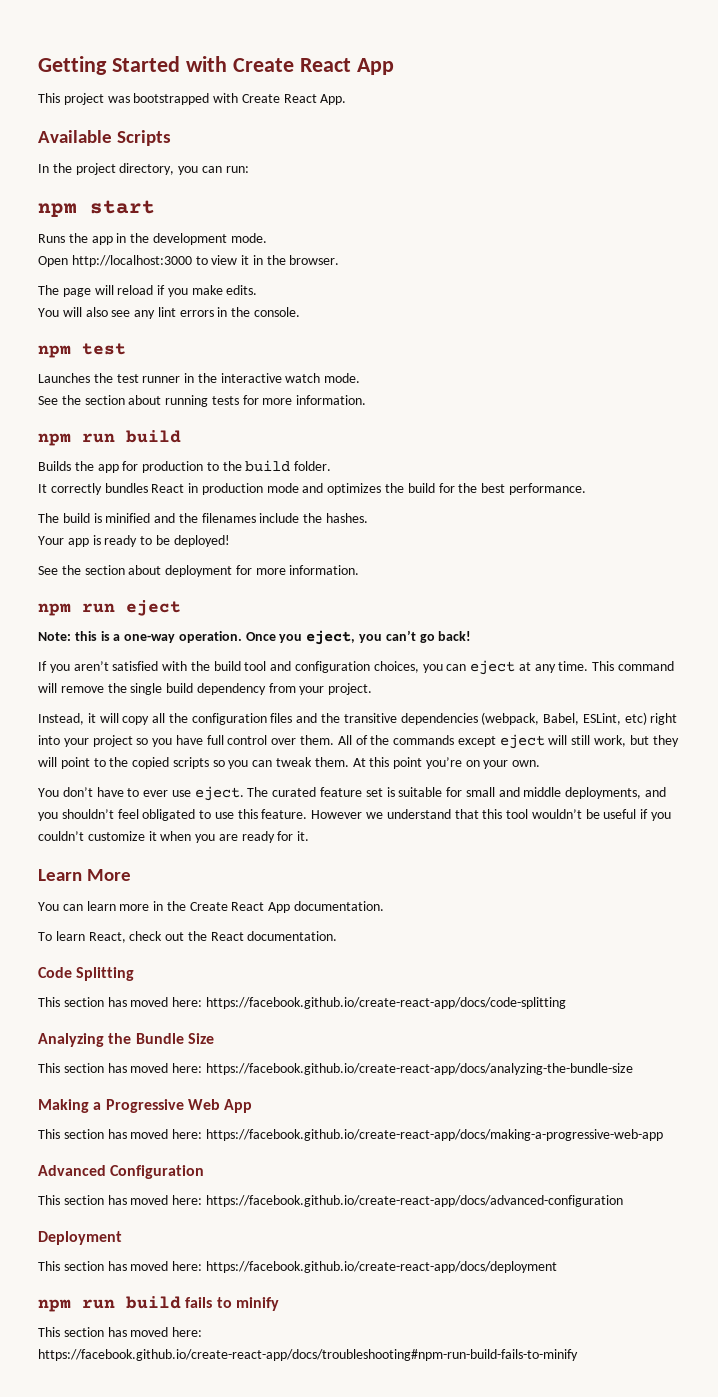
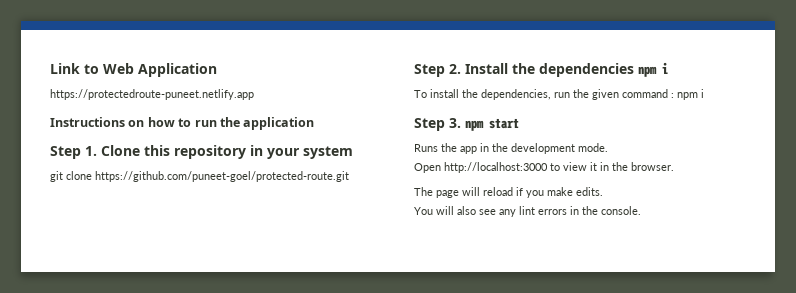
- Getting Started with Create React App
- This project was bootstrapped with Create React App.
- Available Scripts
- In the project directory, you can run:
- npm start
+ Link to Web Application
+ https://protectedroute-puneet.netlify.app
+ Instructions on how to run the application
+ Step 1. Clone this repository in your system
+ git clone https://github.com/puneet-goel/protected-route.git
+ Step 2. Install the dependencies npm i
+ To install the dependencies, run the given command : npm i
+ Step 3. npm start
- npm test
- Launches the test runner in the interactive watch mode.
- See the section about running tests for more information.
- npm run build
- Builds the app for production to the build folder.
- It correctly bundles React in production mode and optimizes the build for the best performance.
- The build is minified and the filenames include the hashes.
- Your app is ready to be deployed!
- See the section about deployment for more information.
- npm run eject
- Note: this is a one-way operation. Once you eject, you can’t go back!
- If you aren’t satisfied with the build tool and configuration choices, you can eject at any time. This command will remove the single build dependency from your project.
- Instead, it will copy all the configuration files and the transitive dependencies (webpack, Babel, ESLint, etc) right into your project so you have full control over them. All of the commands except eject will still work, but they will point to the copied scripts so you can tweak them. At this point you’re on your own.
- You don’t have to ever use eject. The curated feature set is suitable for small and middle deployments, and you shouldn’t feel obligated to use this feature. However we understand that this tool wouldn’t be useful if you couldn’t customize it when you are ready for it.
- Learn More
- You can learn more in the Create React App documentation.
- To learn React, check out the React documentation.
- Code Splitting
- This section has moved here: https://facebook.github.io/create-react-app/docs/code-splitting
- Analyzing the Bundle Size
- This section has moved here: https://facebook.github.io/create-react-app/docs/analyzing-the-bundle-size
- Making a Progressive Web App
- This section has moved here: https://facebook.github.io/create-react-app/docs/making-a-progressive-web-app
- Advanced Configuration
- This section has moved here: https://facebook.github.io/create-react-app/docs/advanced-configuration
- Deployment
- This section has moved here: https://facebook.github.io/create-react-app/docs/deployment
- npm run build fails to minify
- This section has moved here: https://facebook.github.io/create-react-app/docs/troubleshooting#npm-run-build-fails-to-minify

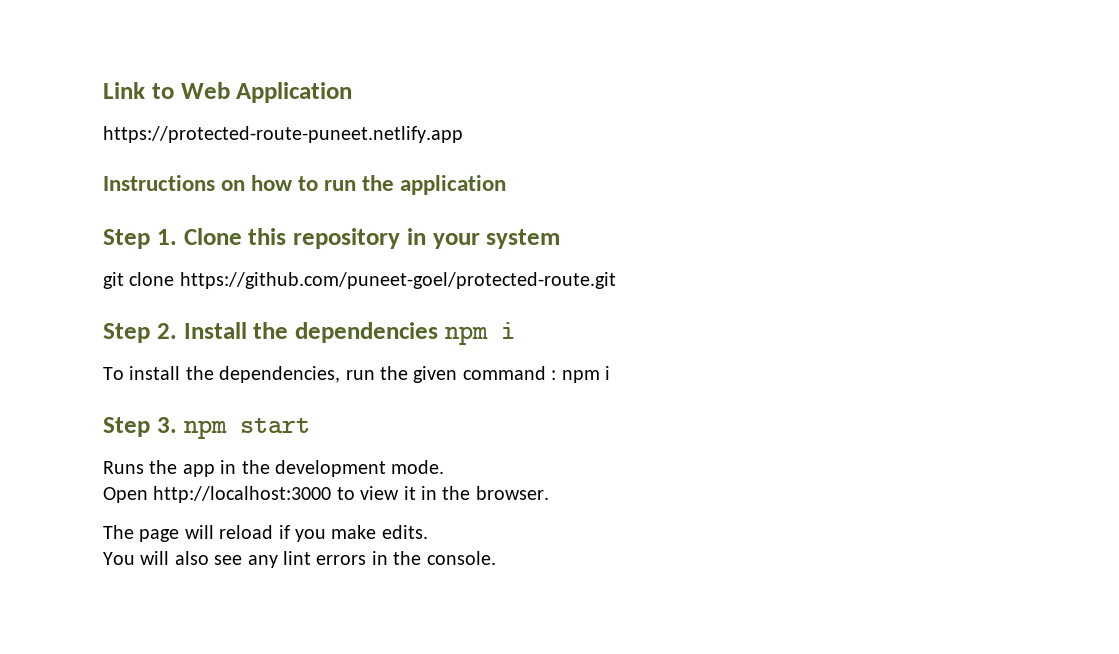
- https://protectedroute-puneet.netlify.app
+ https://protected-route-puneet.netlify.app

